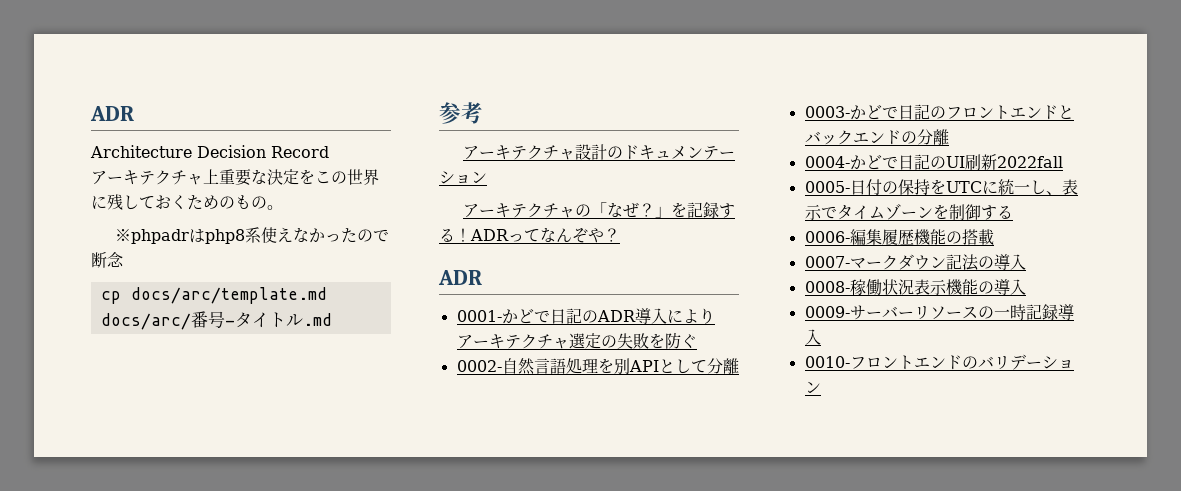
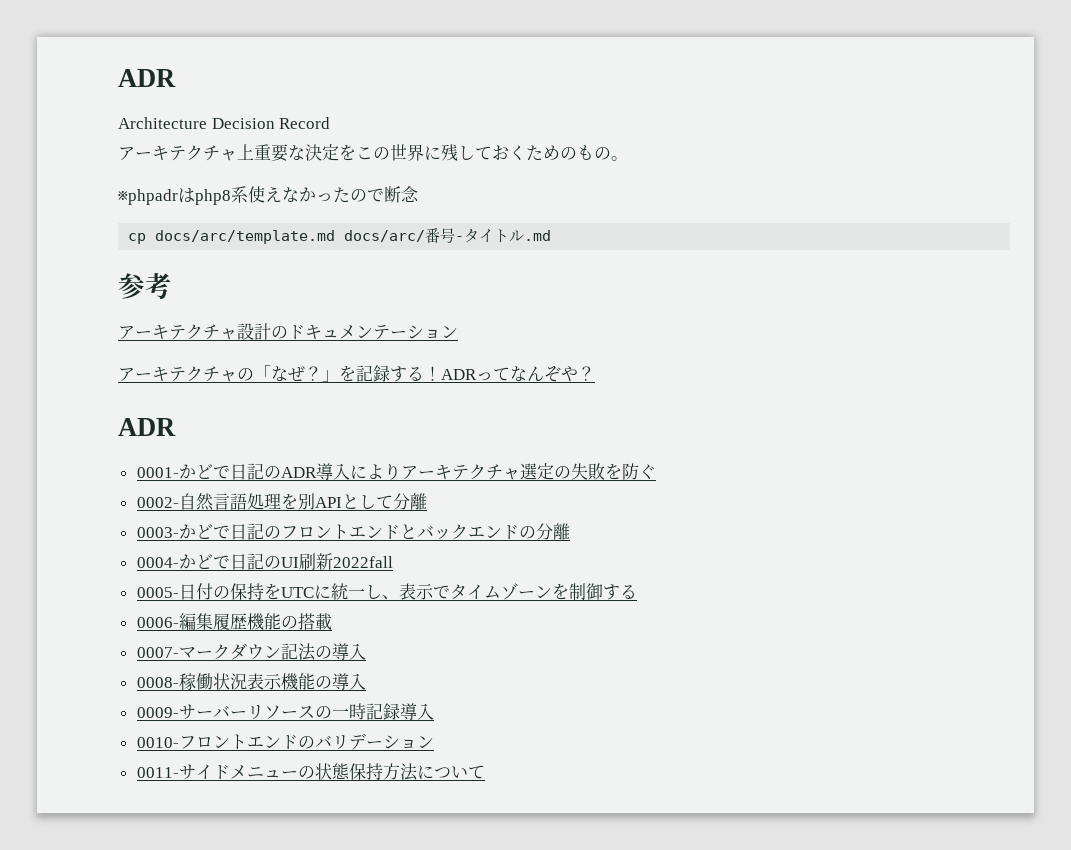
+ 0011-サイドメニューの状態保持方法について

